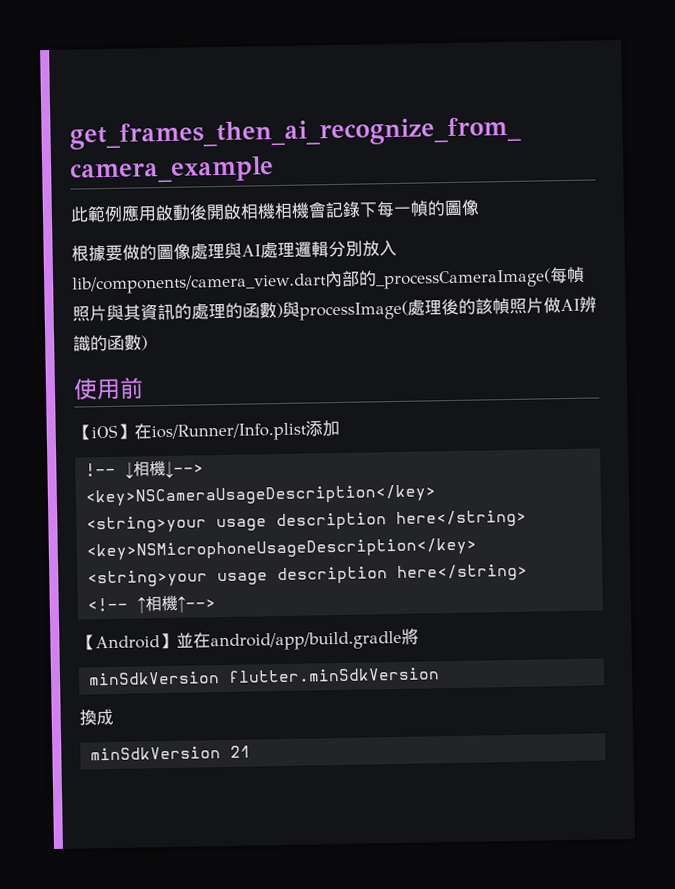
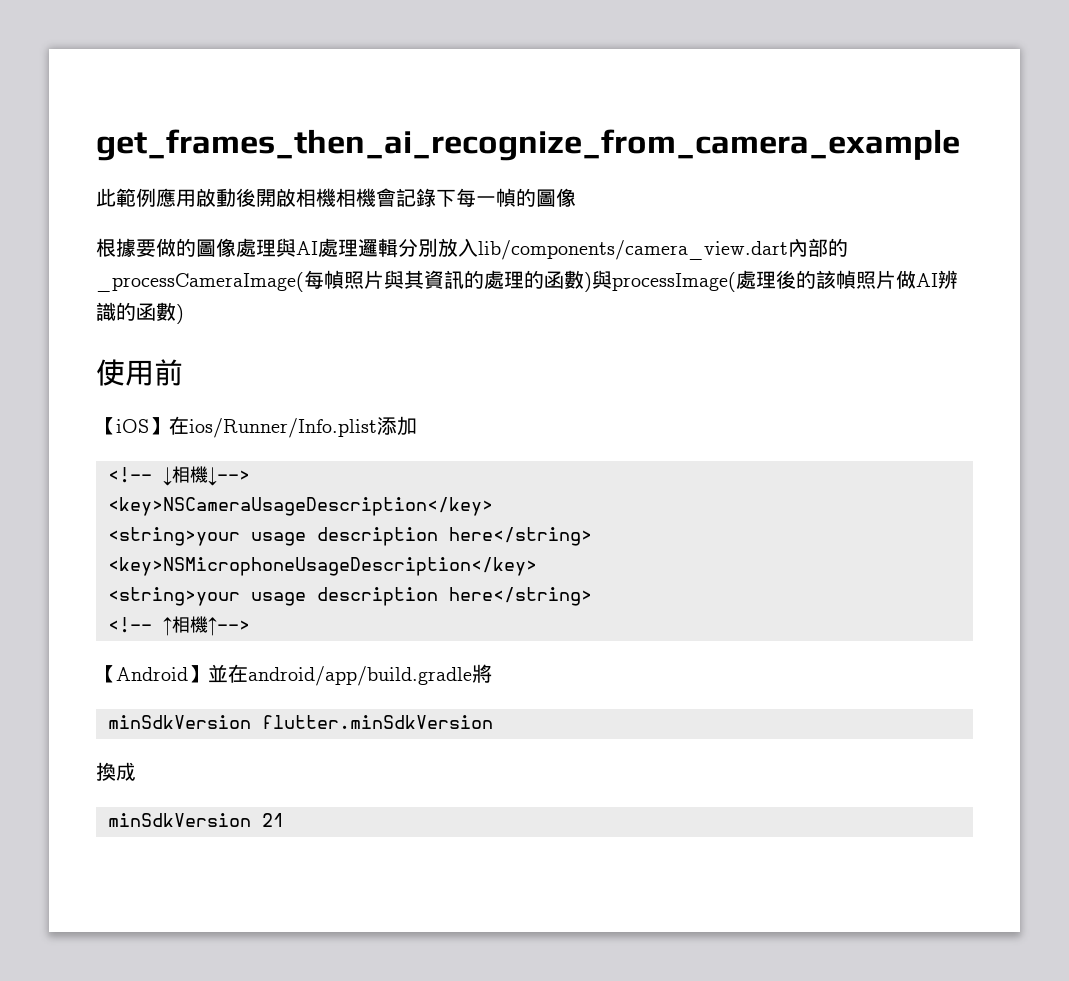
- !-- ↓相機↓-->
+ <!-- ↓相機↓-->

